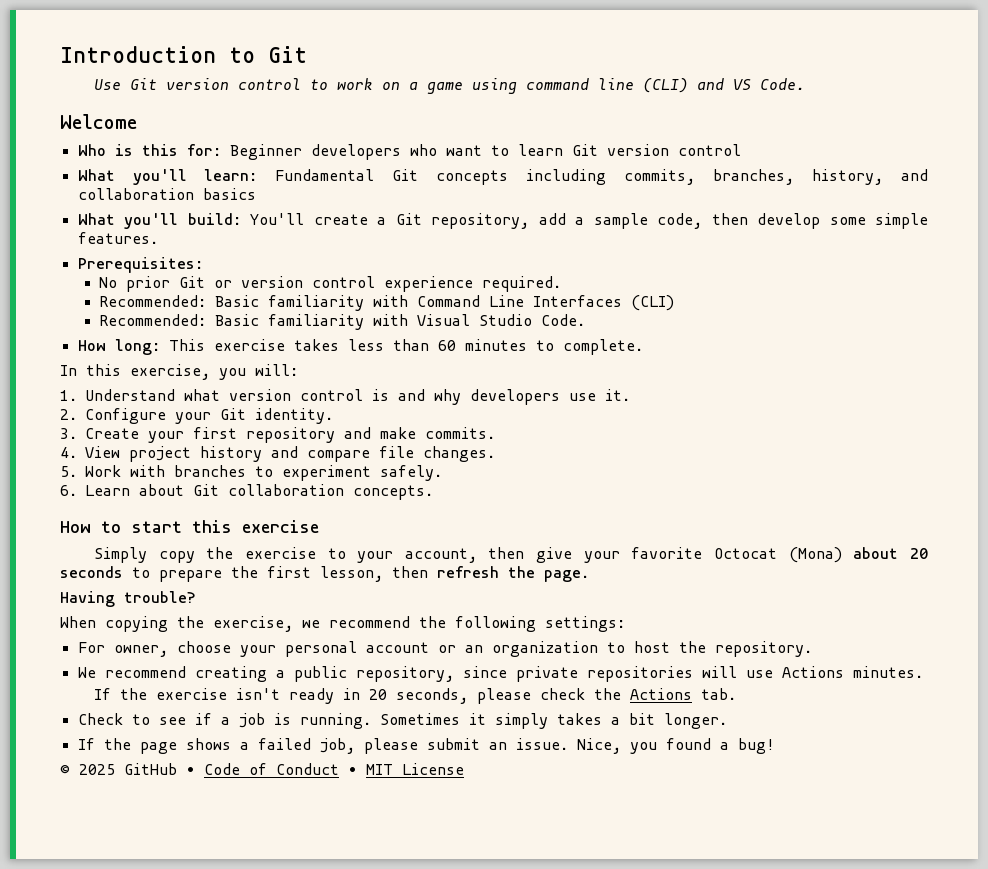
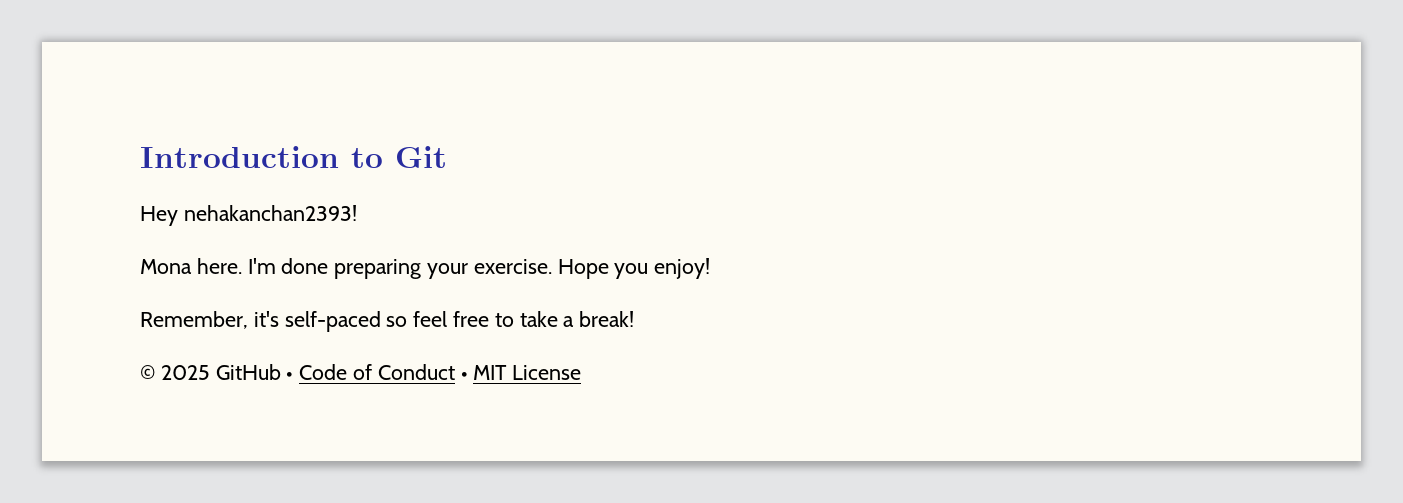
- Use Git version control to work on a game using command line (CLI) and VS Code.
- Welcome
- Who is this for: Beginner developers who want to learn Git version control
- What you'll learn: Fundamental Git concepts including commits, branches, history, and collaboration basics
- What you'll build: You'll create a Git repository, add a sample code, then develop some simple features.
- Prerequisites:
- No prior Git or version control experience required.
- Recommended: Basic familiarity with Command Line Interfaces (CLI)
- Recommended: Basic familiarity with Visual Studio Code.
- How long: This exercise takes less than 60 minutes to complete.
- In this exercise, you will:
- 1. Understand what version control is and why developers use it.
- 2. Configure your Git identity.
- 3. Create your first repository and make commits.
- 4. View project history and compare file changes.
- 5. Work with branches to experiment safely.
- 6. Learn about Git collaboration concepts.
- How to start this exercise
- Simply copy the exercise to your account, then give your favorite Octocat (Mona) about 20 seconds to prepare the first lesson, then refresh the page.
- Having trouble?
- When copying the exercise, we recommend the following settings:
- For owner, choose your personal account or an organization to host the repository.
- We recommend creating a public repository, since private repositories will use Actions minutes.
- If the exercise isn't ready in 20 seconds, please check the Actions tab.
- Check to see if a job is running. Sometimes it simply takes a bit longer.
- If the page shows a failed job, please submit an issue. Nice, you found a bug!
+ Hey nehakanchan2393!
+ Mona here. I'm done preparing your exercise. Hope you enjoy!
+ Remember, it's self-paced so feel free to take a break!

